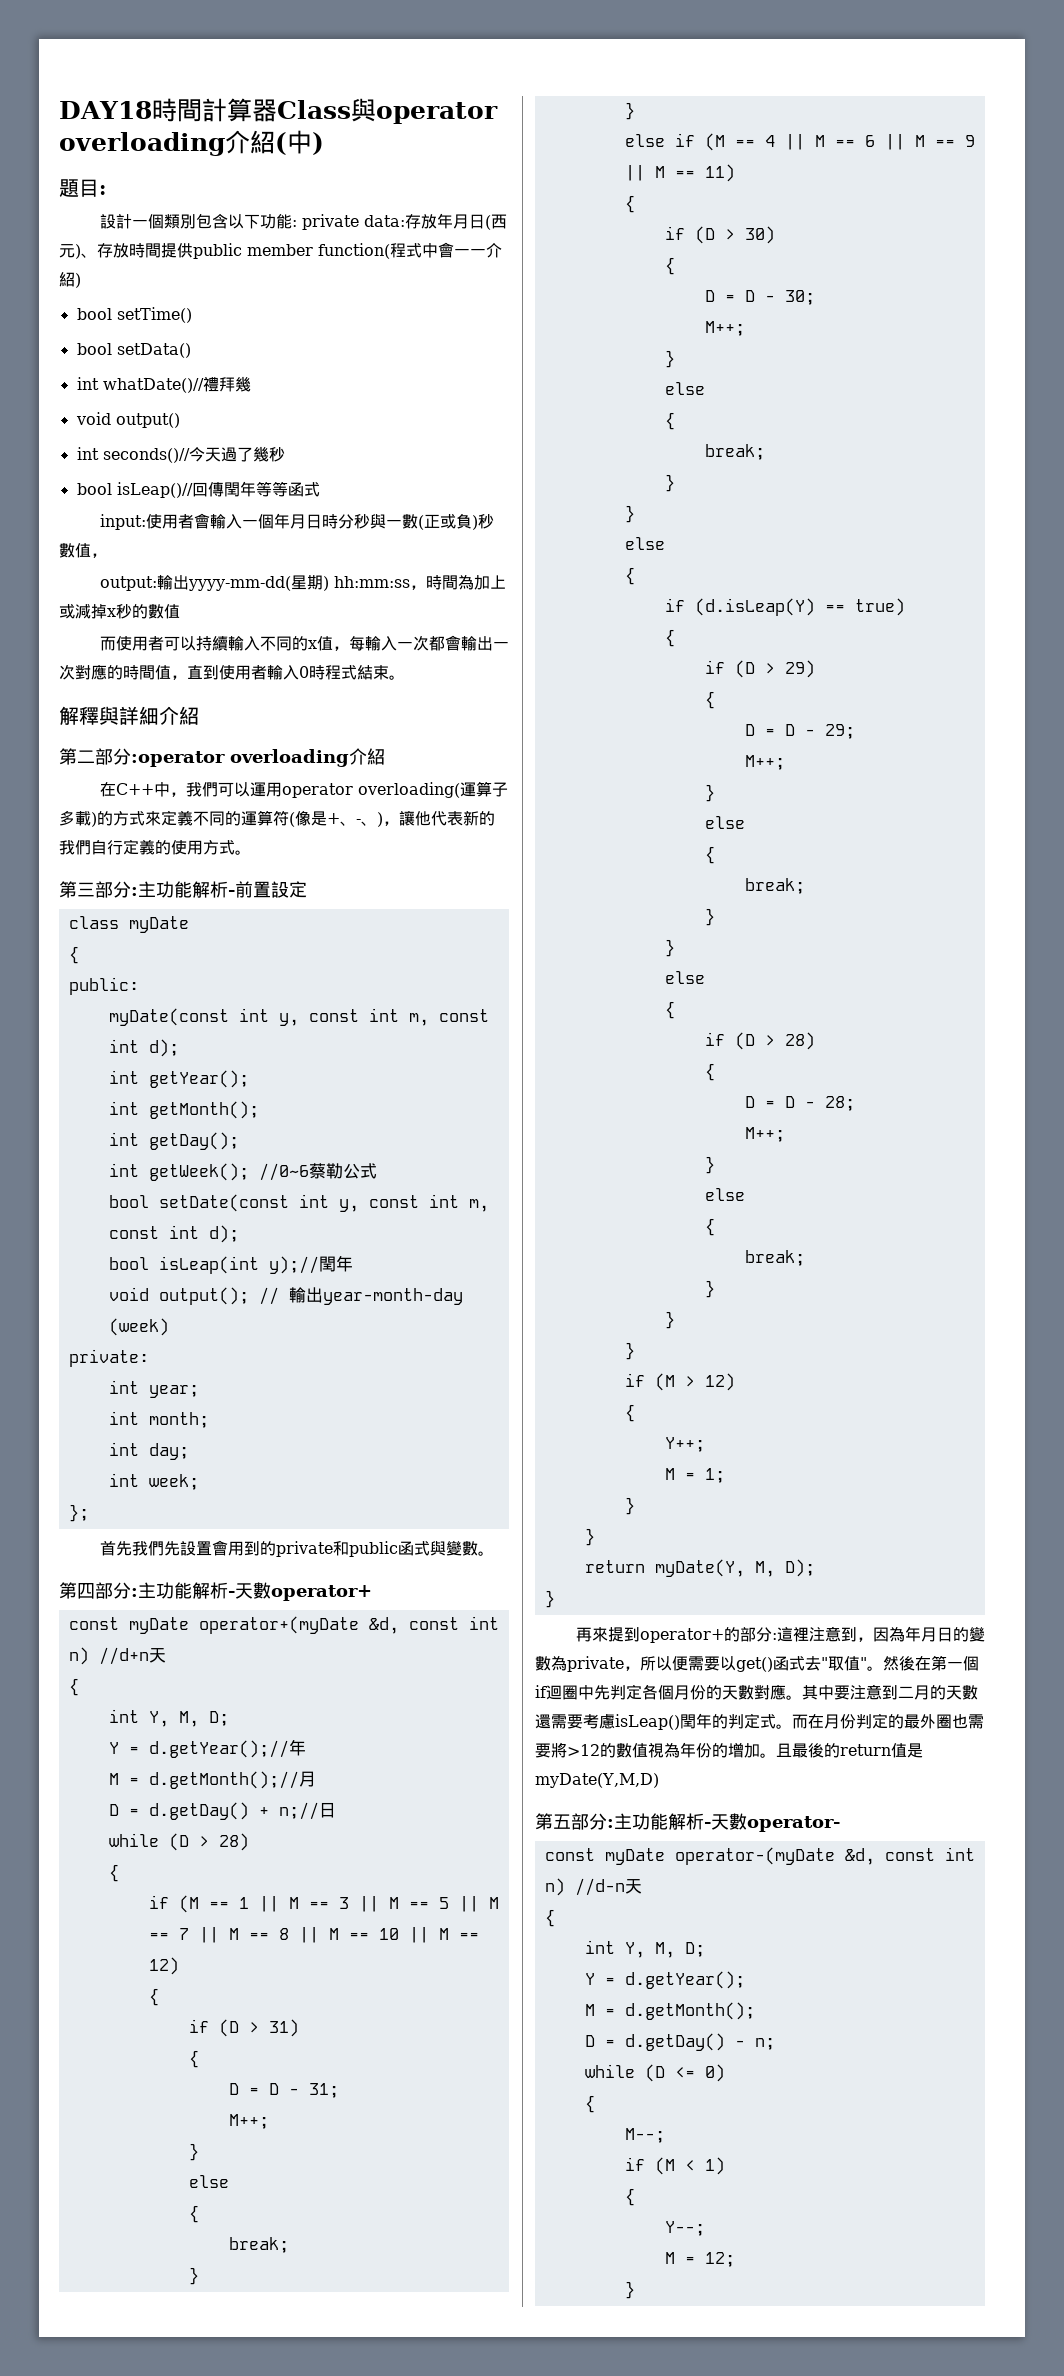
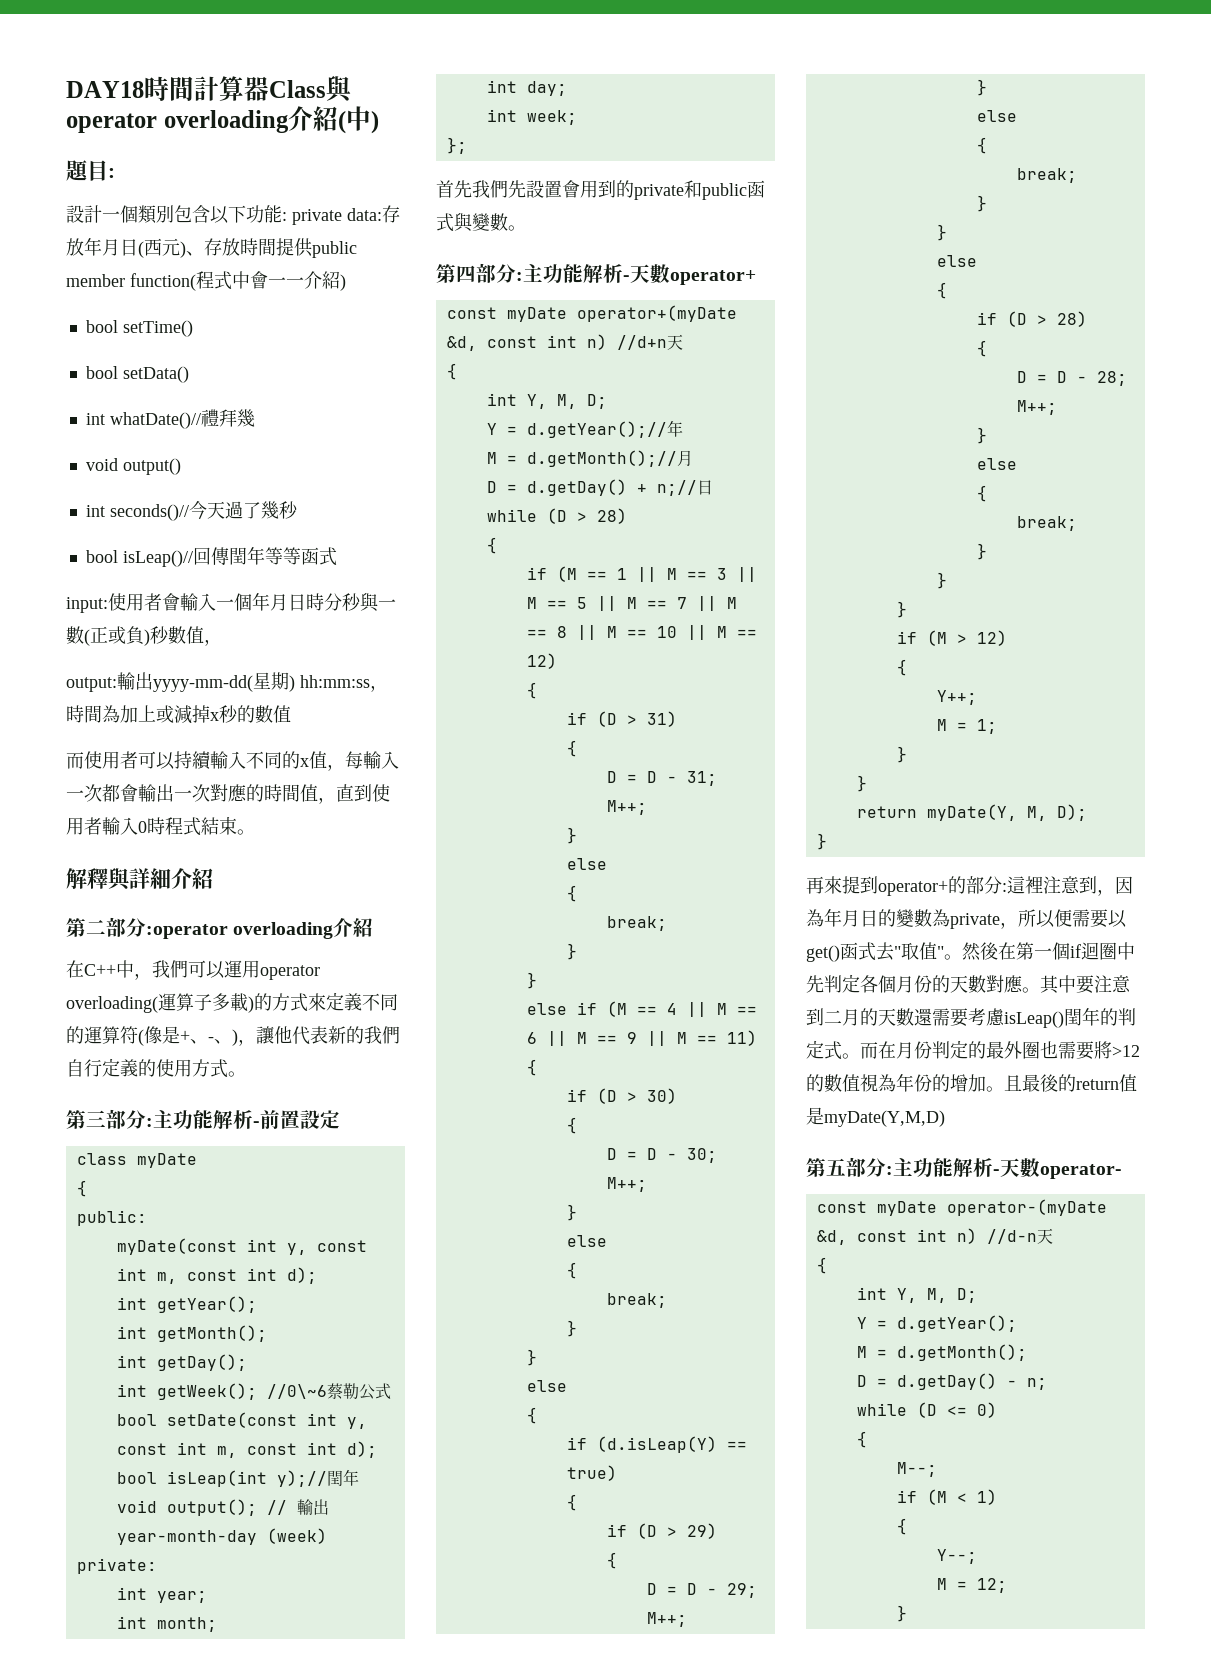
- int getWeek(); //0~6蔡勒公式
+ int getWeek(); //0\~6蔡勒公式

